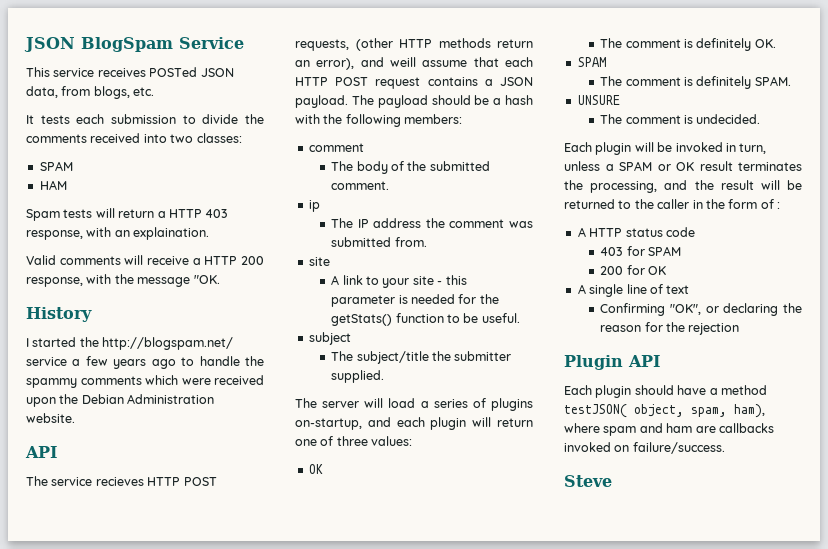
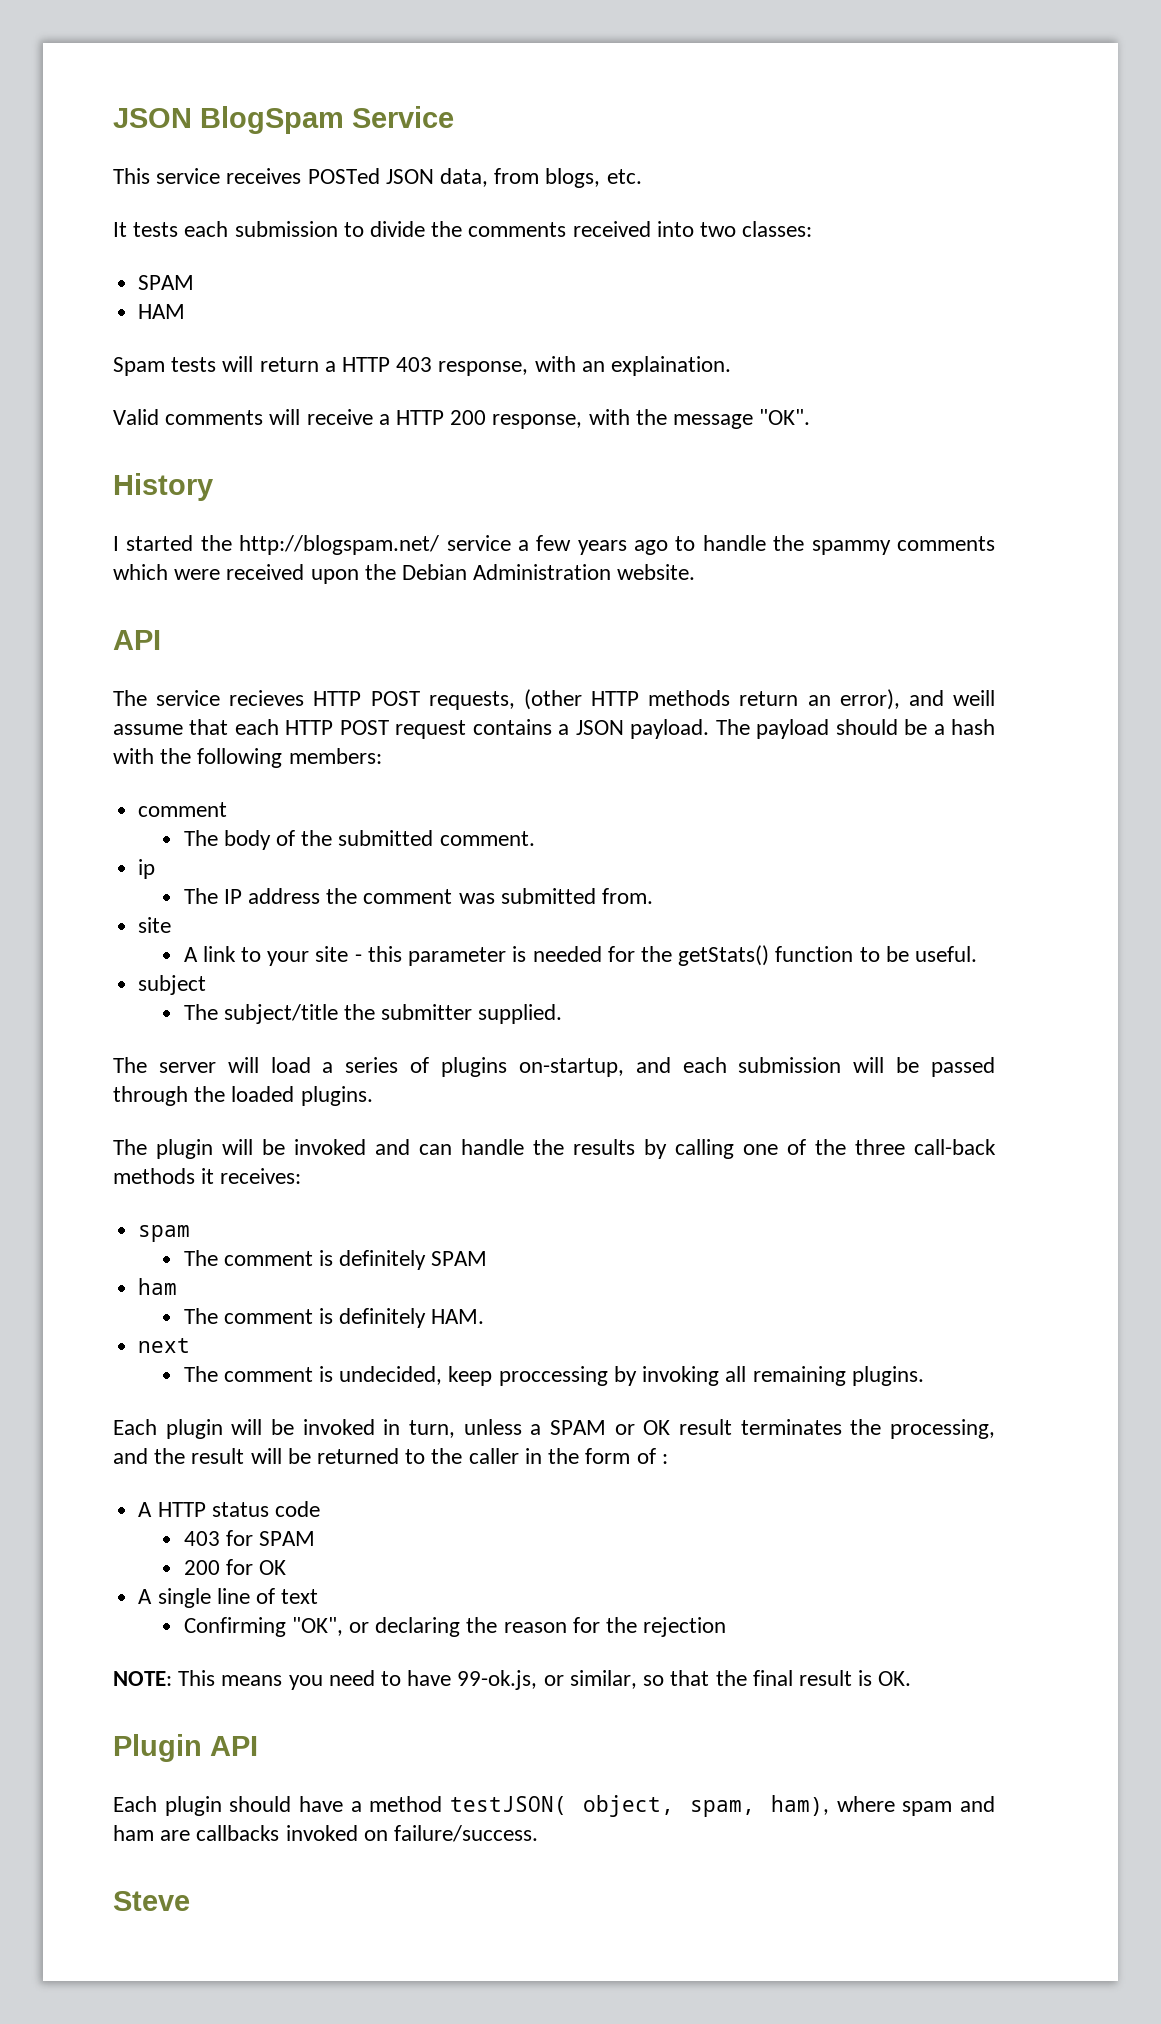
- Valid comments will receive a HTTP 200 response, with the message "OK.
+ Valid comments will receive a HTTP 200 response, with the message "OK".
- The server will load a series of plugins on-startup, and each plugin will return one of three values:
- OK
- The comment is definitely OK.
- SPAM
- The comment is definitely SPAM.
- UNSURE
- The comment is undecided.
+ The server will load a series of plugins on-startup, and each submission will be passed through the loaded plugins.
+ The plugin will be invoked and can handle the results by calling one of the three call-back methods it receives:
+ spam
+ The comment is definitely SPAM
+ ham
+ The comment is definitely HAM.
+ next
+ The comment is undecided, keep proccessing by invoking all remaining plugins.
+ NOTE: This means you need to have 99-ok.js, or similar, so that the final result is OK.

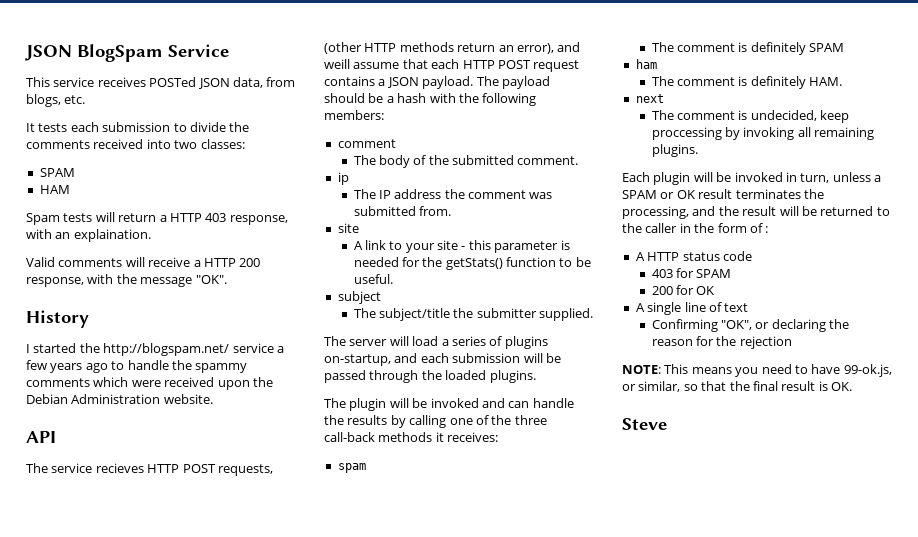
- Plugin API
- Each plugin should have a method testJSON( object, spam, ham), where spam and ham are callbacks invoked on failure/success.

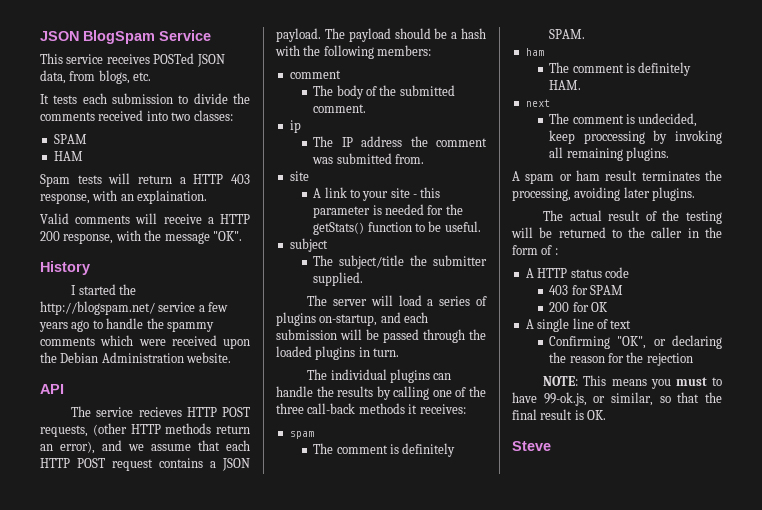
- The service recieves HTTP POST requests, (other HTTP methods return an error), and weill assume that each HTTP POST request contains a JSON payload.
+ The service recieves HTTP POST requests, (other HTTP methods return an error), and we assume that each HTTP POST request contains a JSON payload.
- The server will load a series of plugins on-startup, and each submission will be passed through the loaded plugins.
- The plugin will be invoked and can handle the results by calling one of the three call-back methods it receives:
+ The server will load a series of plugins on-startup, and each submission will be passed through the loaded plugins in turn.
+ The individual plugins can handle the results by calling one of the three call-back methods it receives:
- The comment is definitely SPAM
+ The comment is definitely SPAM.
- Each plugin will be invoked in turn, unless a SPAM or OK result terminates the processing, and the result will be returned to the caller in the form of :
+ A spam or ham result terminates the processing, avoiding later plugins.
+ The actual result of the testing will be returned to the caller in the form of :
- NOTE: This means you need to have 99-ok.js, or similar, so that the final result is OK.
+ NOTE: This means you must to have 99-ok.js, or similar, so that the final result is OK.

